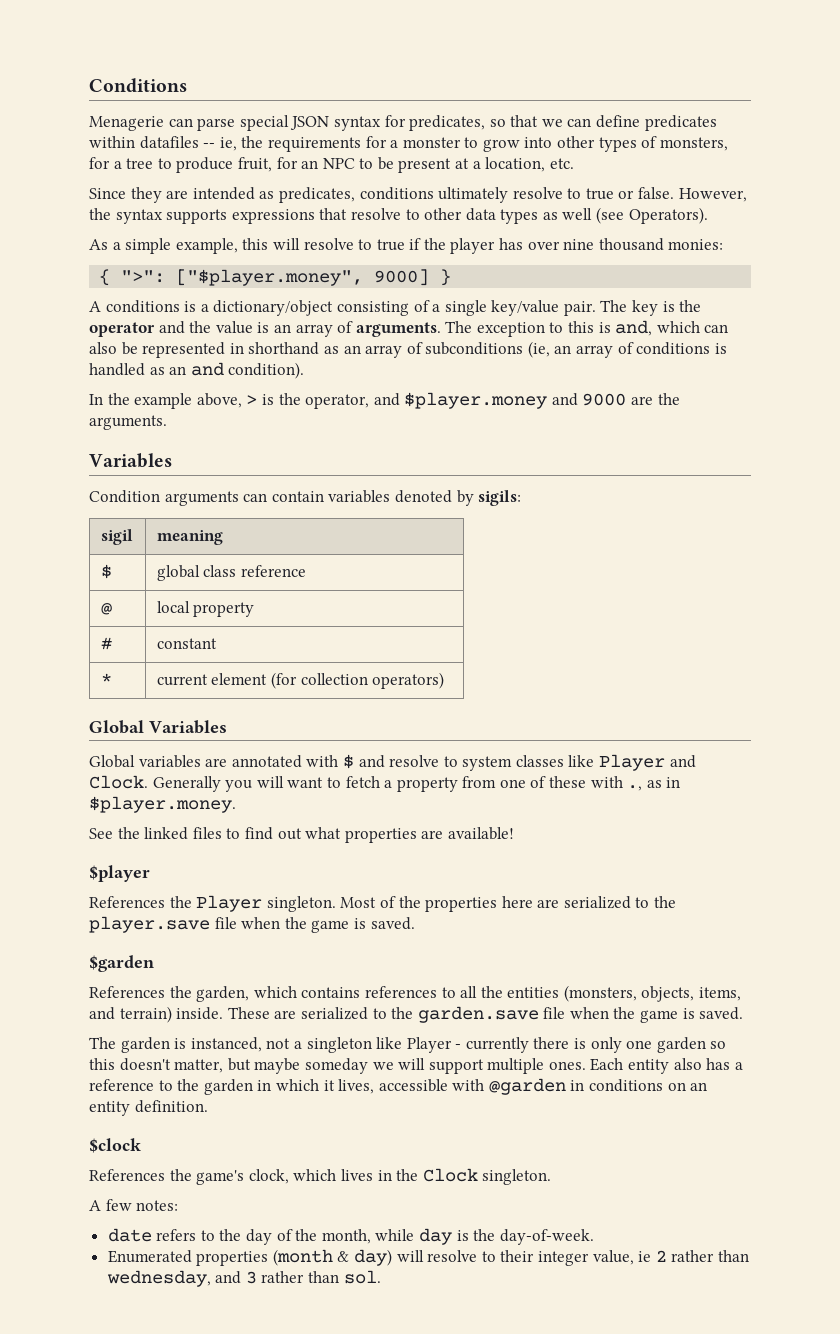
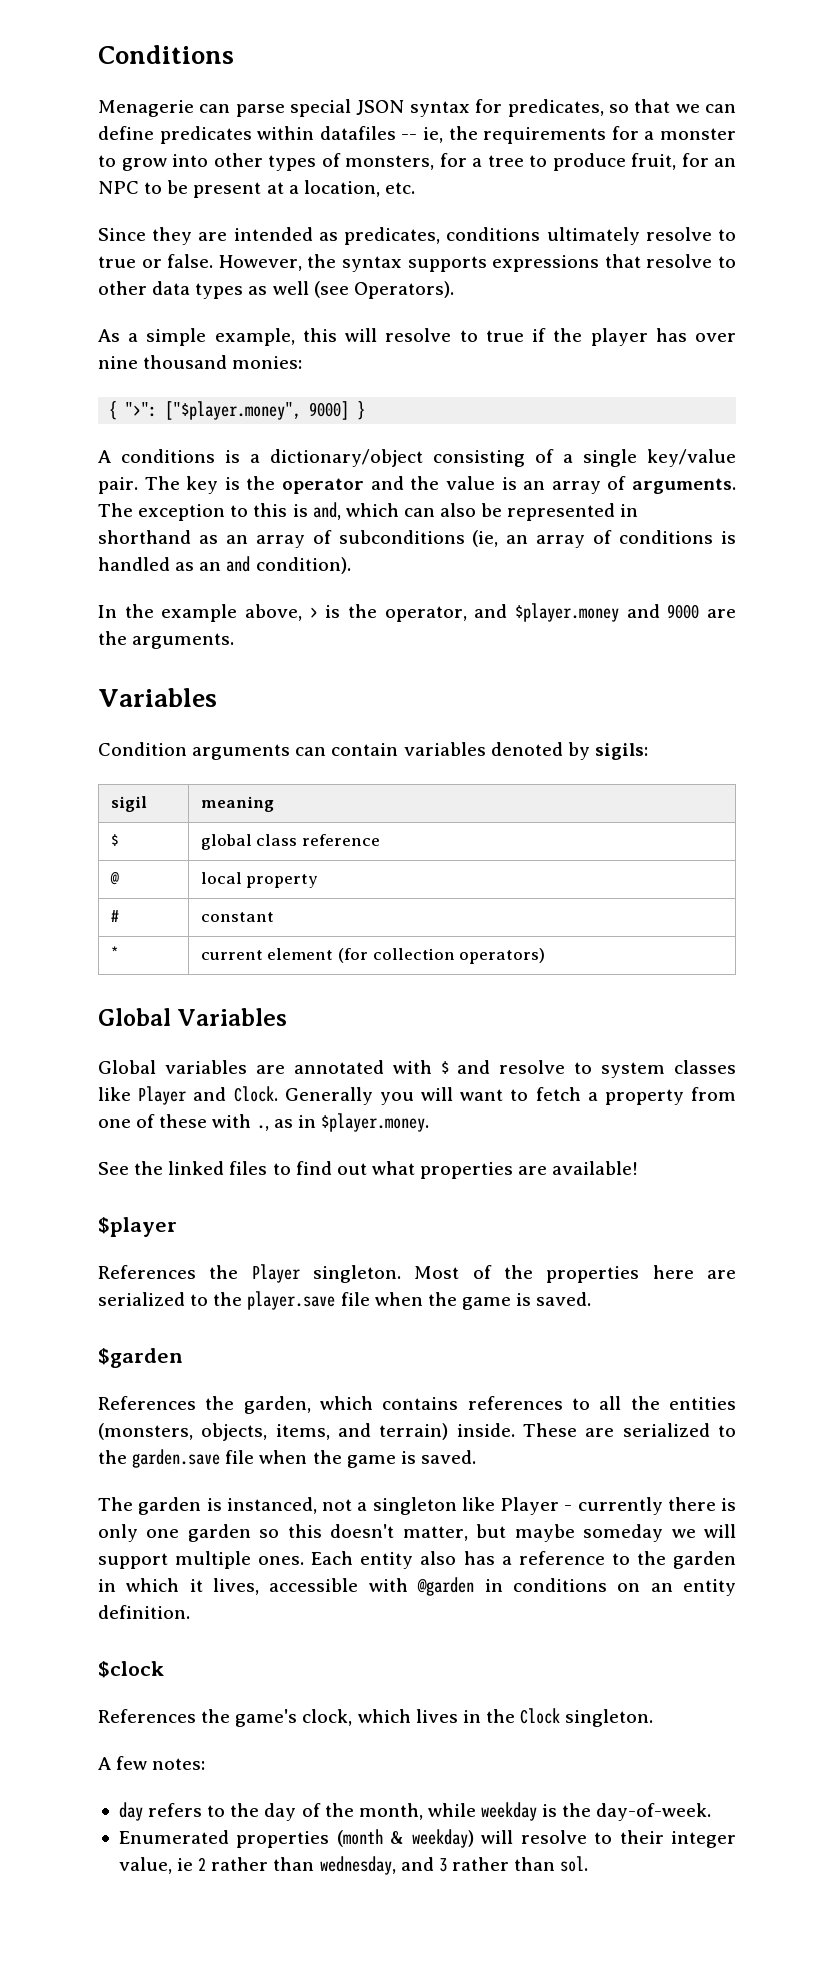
- date refers to the day of the month, while day is the day-of-week.
+ day refers to the day of the month, while weekday is the day-of-week.
- Enumerated properties (month & day) will resolve to their integer value, ie 2 rather than wednesday, and 3 rather than sol.
+ Enumerated properties (month & weekday) will resolve to their integer value, ie 2 rather than wednesday, and 3 rather than sol.

